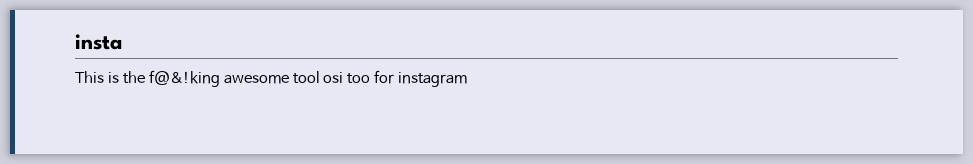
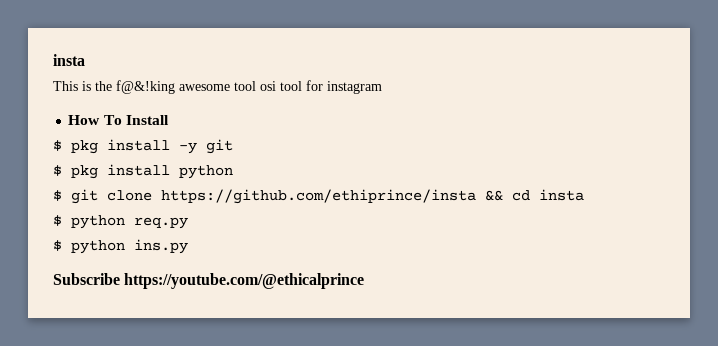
- This is the f@&!king awesome tool osi too for instagram
+ This is the f@&!king awesome tool osi tool for instagram
+ How To Install
+ $ pkg install -y git
+ $ pkg install python
+ $ git clone https://github.com/ethiprince/insta && cd insta
+ $ python req.py
+ $ python ins.py
+ Subscribe https://youtube.com/@ethicalprince

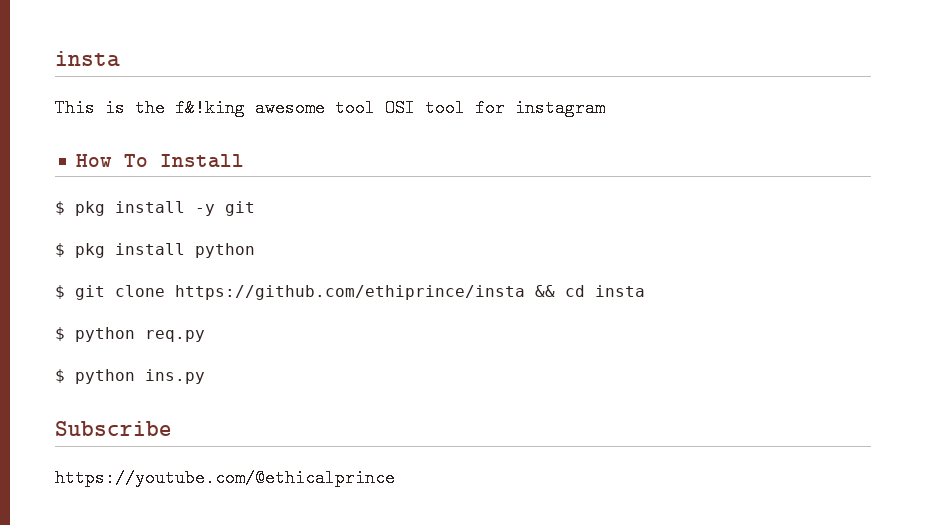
- This is the f@&!king awesome tool osi tool for instagram
+ This is the f&!king awesome tool OSI tool for instagram
- Subscribe https://youtube.com/@ethicalprince
+ Subscribe
+ https://youtube.com/@ethicalprince

